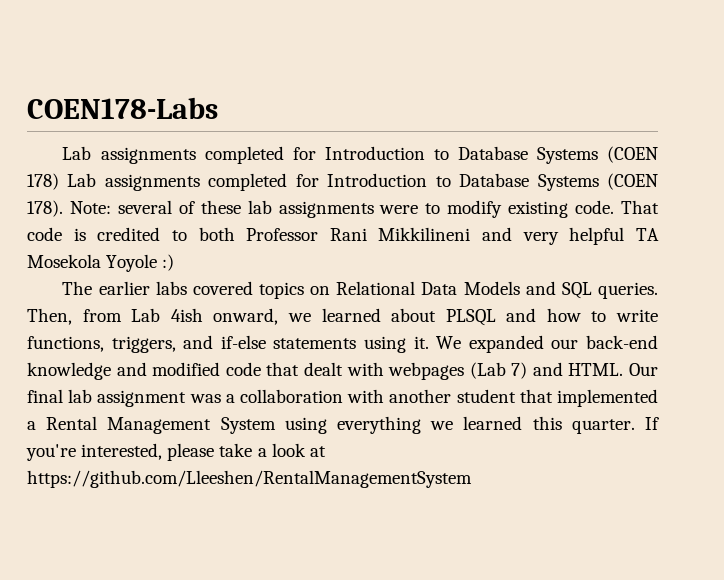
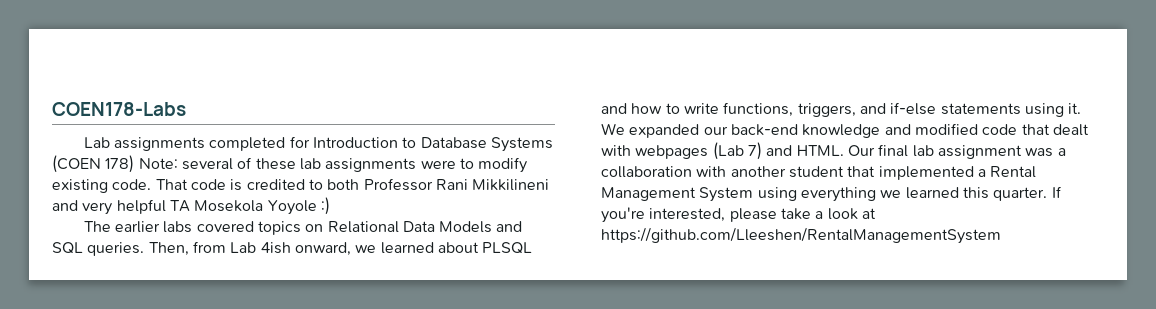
- Lab assignments completed for Introduction to Database Systems (COEN 178) Lab assignments completed for Introduction to Database Systems (COEN 178). Note: several of these lab assignments were to modify existing code.
+ Lab assignments completed for Introduction to Database Systems (COEN 178) Note: several of these lab assignments were to modify existing code.

